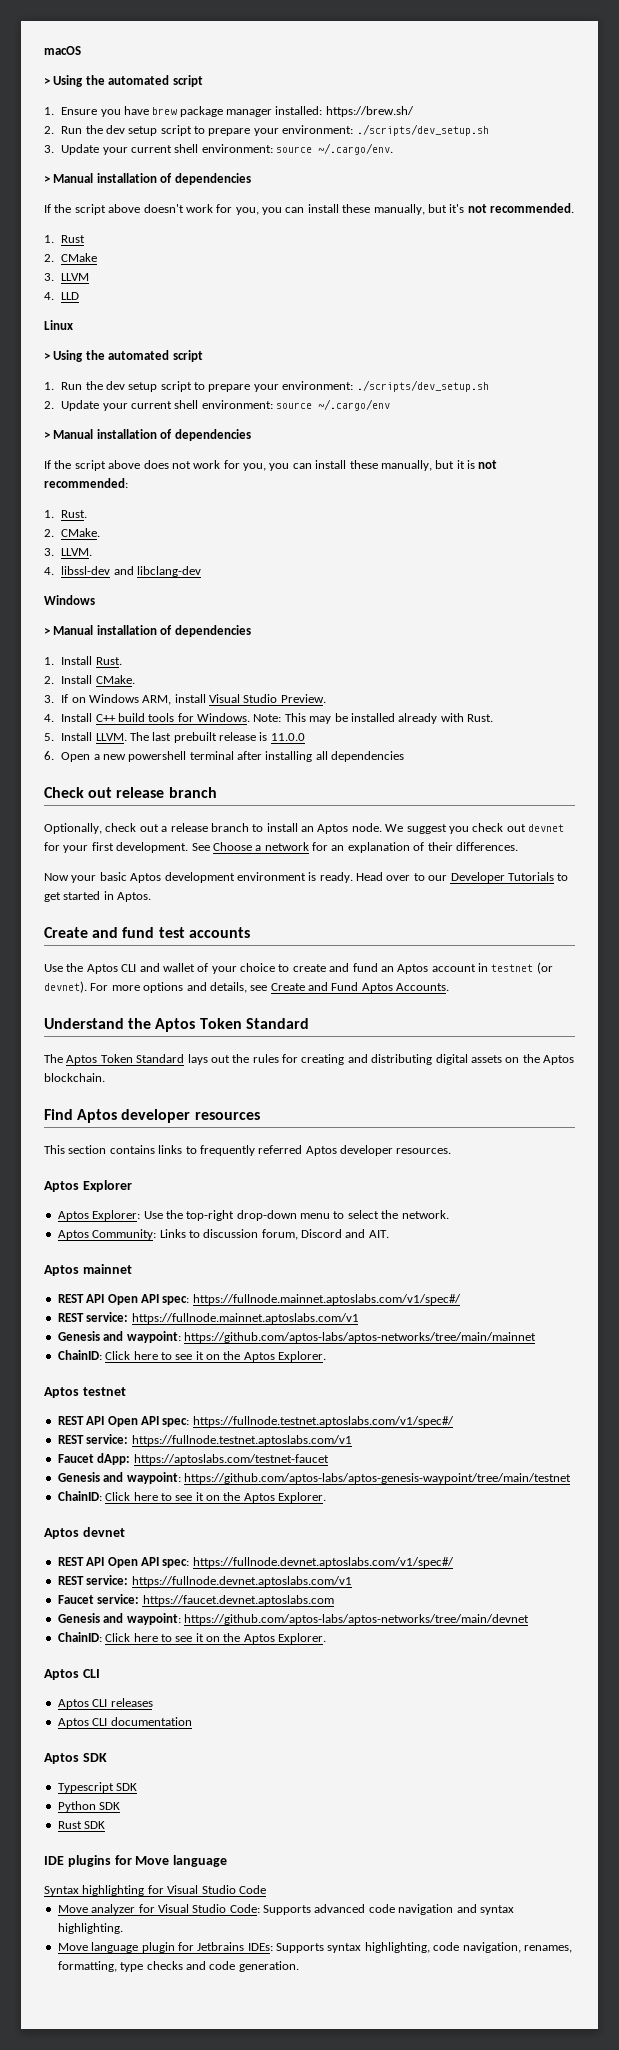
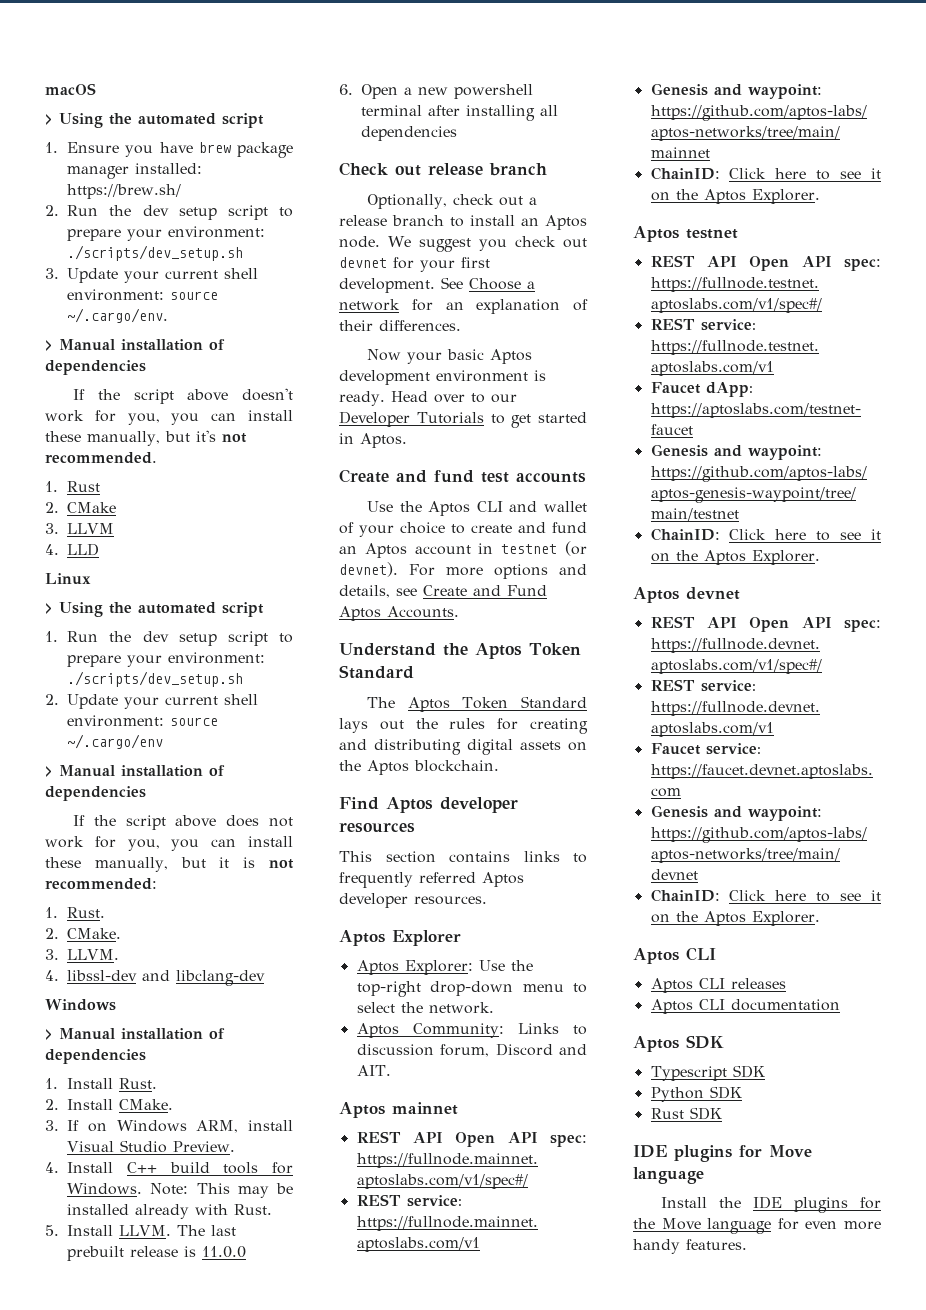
- Syntax highlighting for Visual Studio Code
- Move analyzer for Visual Studio Code: Supports advanced code navigation and syntax highlighting.
- Move language plugin for Jetbrains IDEs: Supports syntax highlighting, code navigation, renames, formatting, type checks and code generation.
+ Install the IDE plugins for the Move language for even more handy features.

